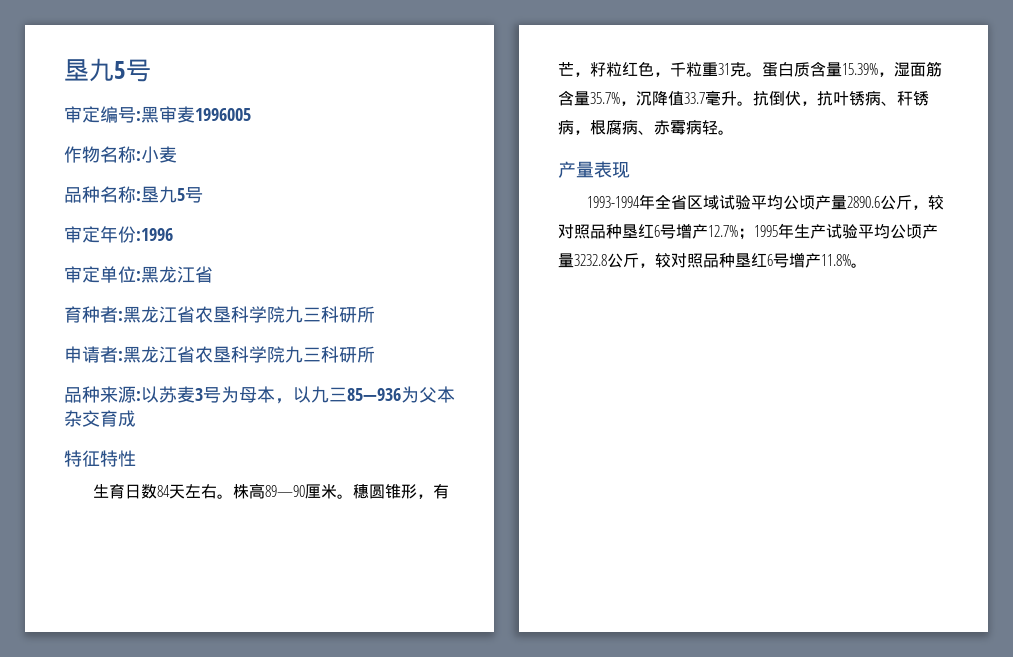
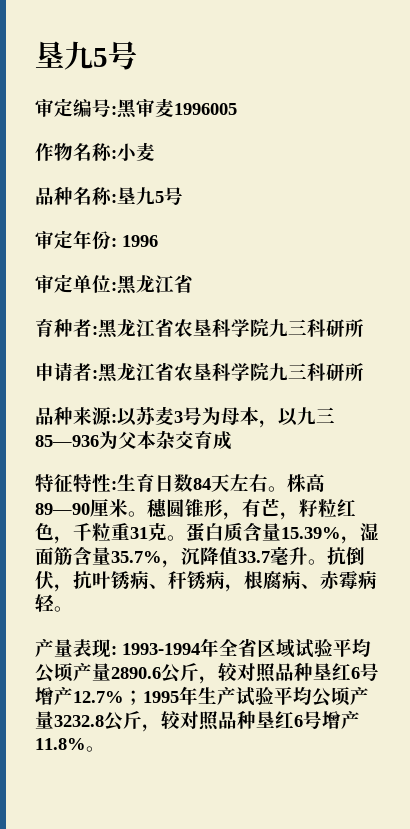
- 审定年份:1996
+ 审定年份: 1996
- 特征特性
- 生育日数84天左右。
+ 特征特性:生育日数84天左右。
- 产量表现
- 1993-1994年全省区域试验平均公顷产量2890.6公斤，较对照品种垦红6号增产12.7%；1995年生产试验平均公顷产量3232.8公斤，较对照品种垦红6号增产11.8%。
+ 产量表现: 1993-1994年全省区域试验平均公顷产量2890.6公斤，较对照品种垦红6号增产12.7%；1995年生产试验平均公顷产量3232.8公斤，较对照品种垦红6号增产11.8%。

